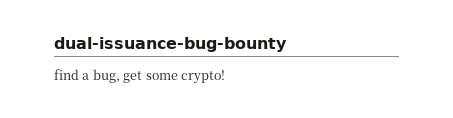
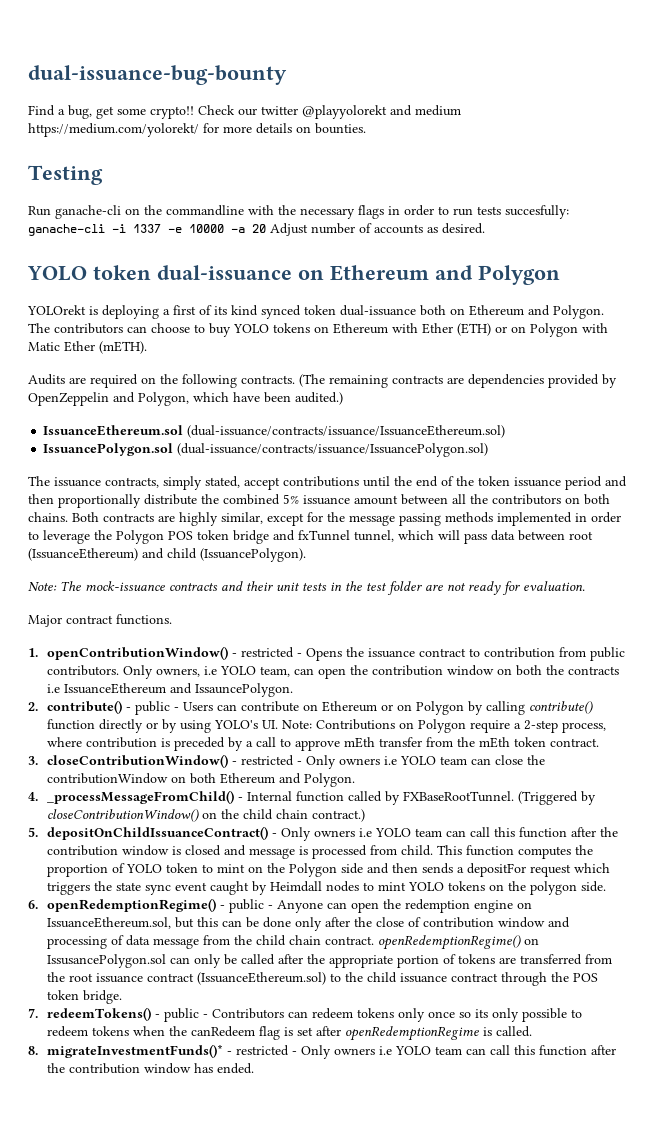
- find a bug, get some crypto!
+ Find a bug, get some crypto!! Check our twitter @playyolorekt and medium https://medium.com/yolorekt/ for more details on bounties.
+ Testing
+ Run ganache-cli on the commandline with the necessary flags in order to run tests succesfully: ganache-cli -i 1337 -e 10000 -a 20 Adjust number of accounts as desired.
+ YOLO token dual-issuance on Ethereum and Polygon
+ YOLOrekt is deploying a first of its kind synced token dual-issuance both on Ethereum and Polygon. The contributors can choose to buy YOLO tokens on Ethereum with Ether (ETH) or on Polygon with Matic Ether (mETH).
+ Audits are required on the following contracts. (The remaining contracts are dependencies provided by OpenZeppelin and Polygon, which have been audited.)
+ IssuanceEthereum.sol (dual-issuance/contracts/issuance/IssuanceEthereum.sol)
+ IssuancePolygon.sol (dual-issuance/contracts/issuance/IssuancePolygon.sol)
+ The issuance contracts, simply stated, accept contributions until the end of the token issuance period and then proportionally distribute the combined 5% issuance amount between all the contributors on both chains. Both contracts are highly similar, except for the message passing methods implemented in order to leverage the Polygon POS token bridge and fxTunnel tunnel, which will pass data between root (IssuanceEthereum) and child (IssuancePolygon).
+ Note: The mock-issuance contracts and their unit tests in the test folder are not ready for evaluation.
+ Major contract functions.
+ 1. openContributionWindow() - restricted - Opens the issuance contract to contribution from public contributors. Only owners, i.e YOLO team, can open the contribution window on both the contracts i.e IssuanceEthereum and IssauncePolygon.
+ 2. contribute() - public - Users can contribute on Ethereum or on Polygon by calling contribute() function directly or by using YOLO's UI. Note: Contributions on Polygon require a 2-step process, where contribution is preceded by a call to approve mEth transfer from the mEth token contract.
+ 3. closeContributionWindow() - restricted - Only owners i.e YOLO team can close the contributionWindow on both Ethereum and Polygon.
+ 4. _processMessageFromChild() - Internal function called by FXBaseRootTunnel. (Triggered by closeContributionWindow() on the child chain contract.)
+ 5. depositOnChildIssuanceContract() - Only owners i.e YOLO team can call this function after the contribution window is closed and message is processed from child. This function computes the proportion of YOLO token to mint on the Polygon side and then sends a depositFor request which triggers the state sync event caught by Heimdall nodes to mint YOLO tokens on the polygon side.
+ 6. openRedemptionRegime() - public - Anyone can open the redemption engine on IssuanceEthereum.sol, but this can be done only after the close of contribution window and processing of data message from the child chain contract. openRedemptionRegime() on IssusancePolygon.sol can only be called after the appropriate portion of tokens are transferred from the root issuance contract (IssuanceEthereum.sol) to the child issuance contract through the POS token bridge.
+ 7. redeemTokens() - public - Contributors can redeem tokens only once so its only possible to redeem tokens when the canRedeem flag is set after openRedemptionRegime is called.
+ 8. migrateInvestmentFunds()* - restricted - Only owners i.e YOLO team can call this function after the contribution window has ended.

